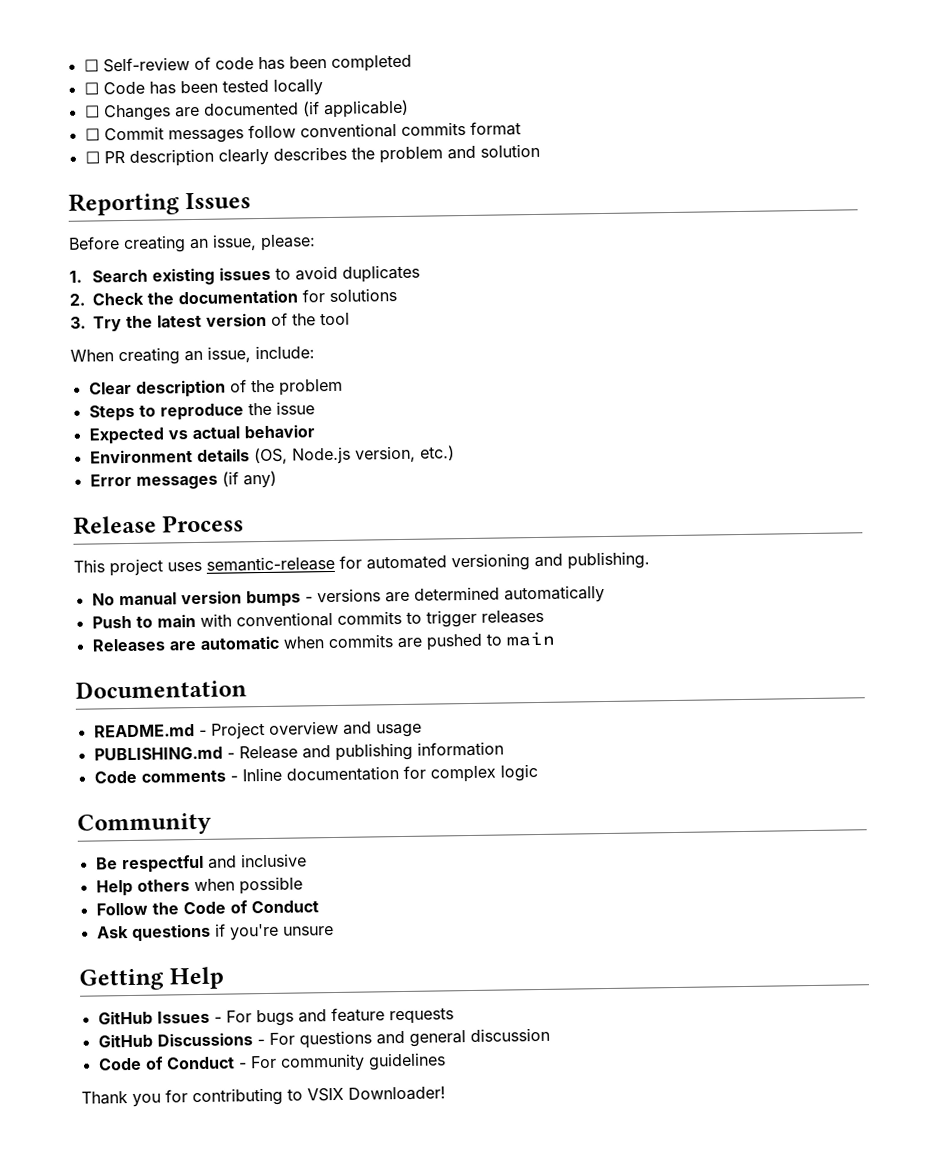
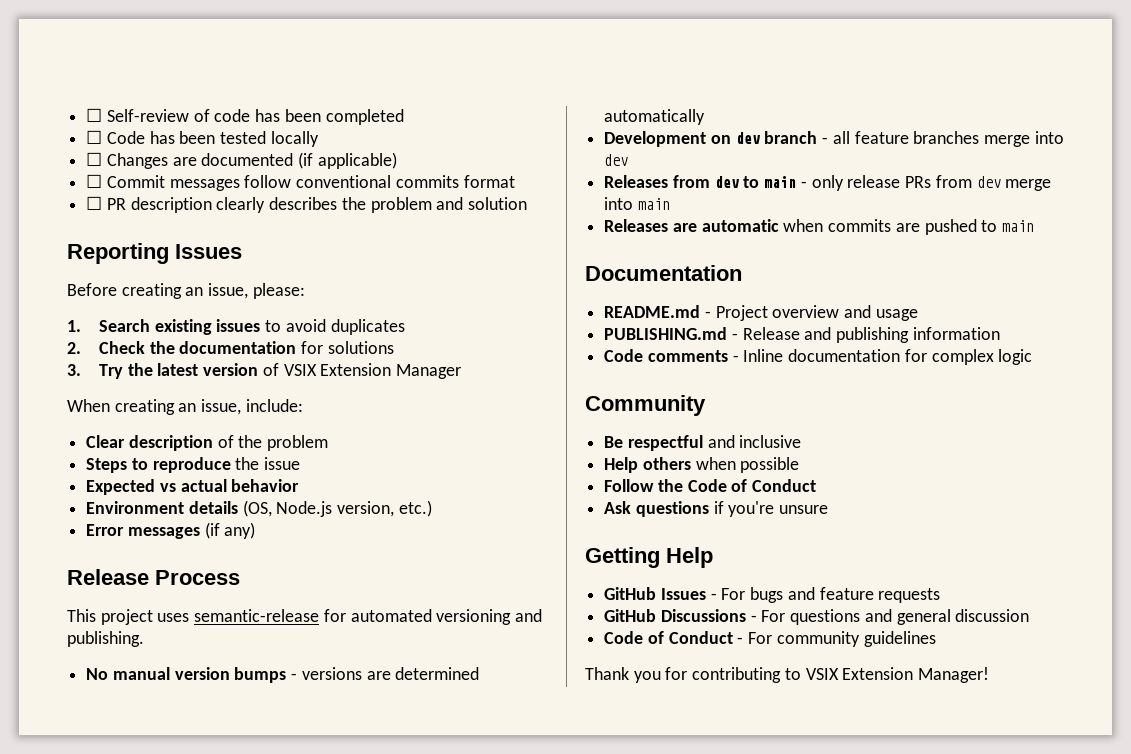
- 3. Try the latest version of the tool
+ 3. Try the latest version of VSIX Extension Manager
- Push to main with conventional commits to trigger releases
+ Development on dev branch - all feature branches merge into dev
+ Releases from dev to main - only release PRs from dev merge into main
- Thank you for contributing to VSIX Downloader!
+ Thank you for contributing to VSIX Extension Manager!

